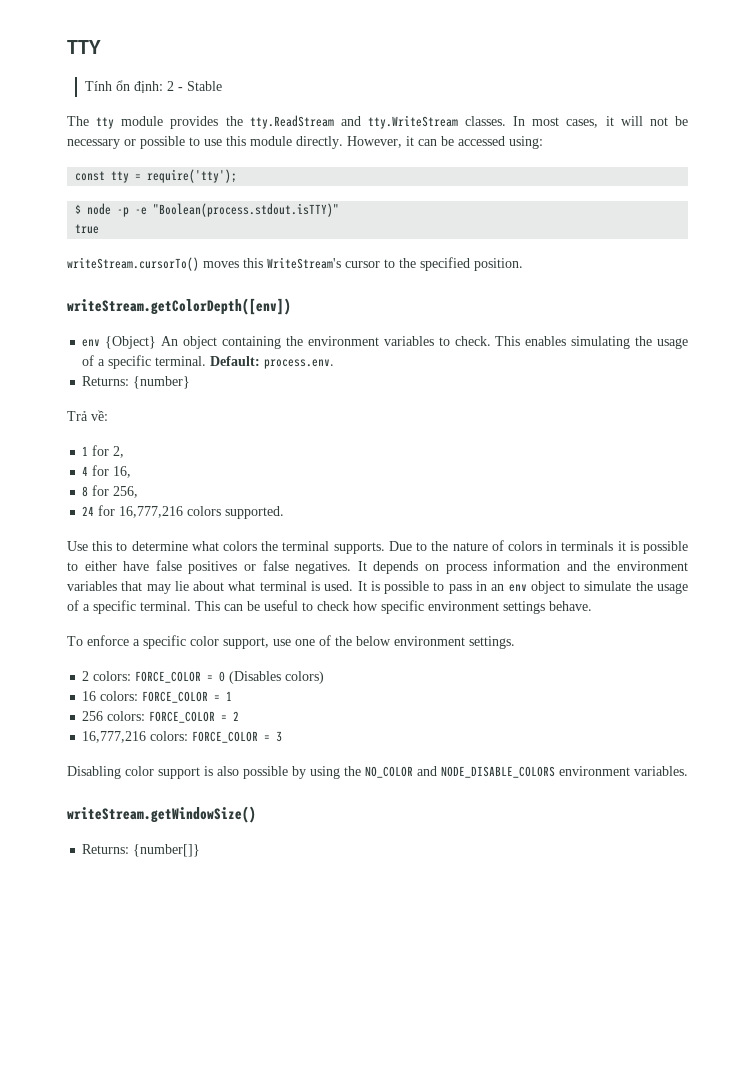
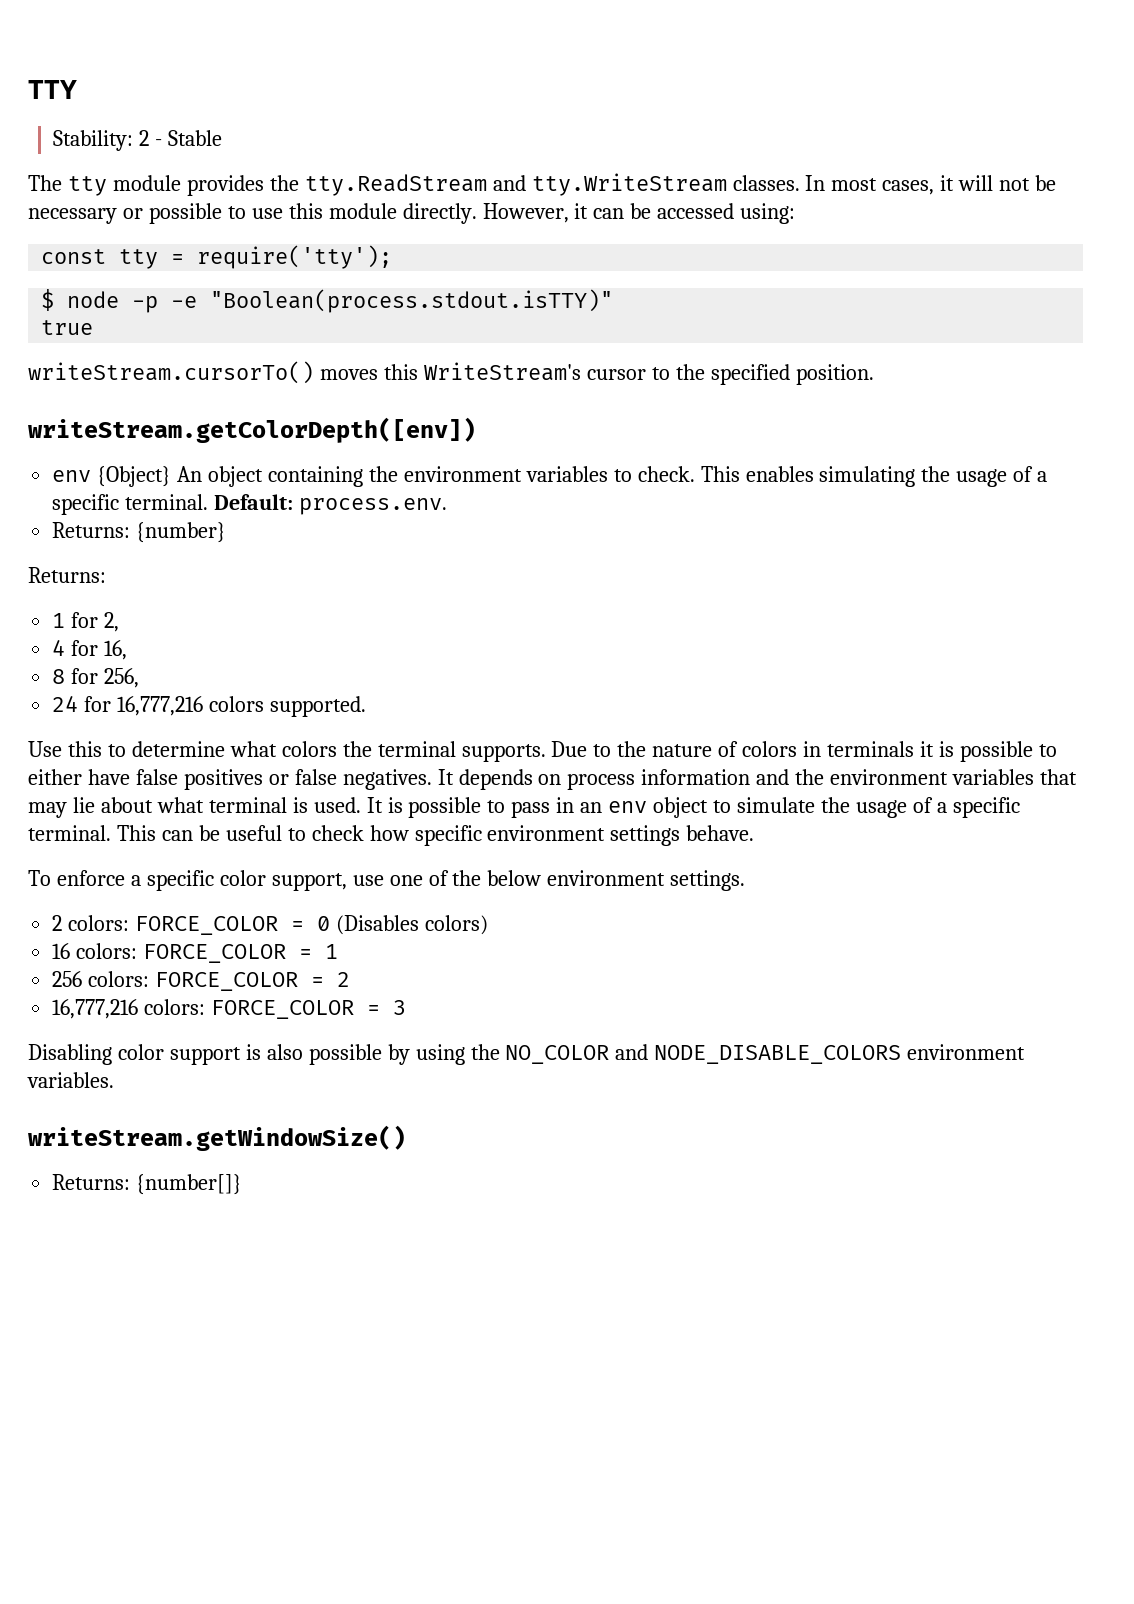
- Tính ổn định: 2 - Stable
+ Stability: 2 - Stable
  Returns: {number}
- Trả về:
+ Returns:

